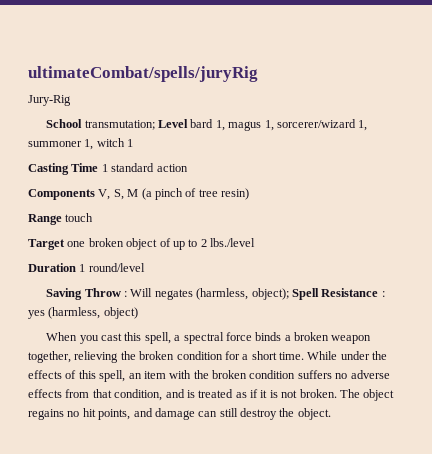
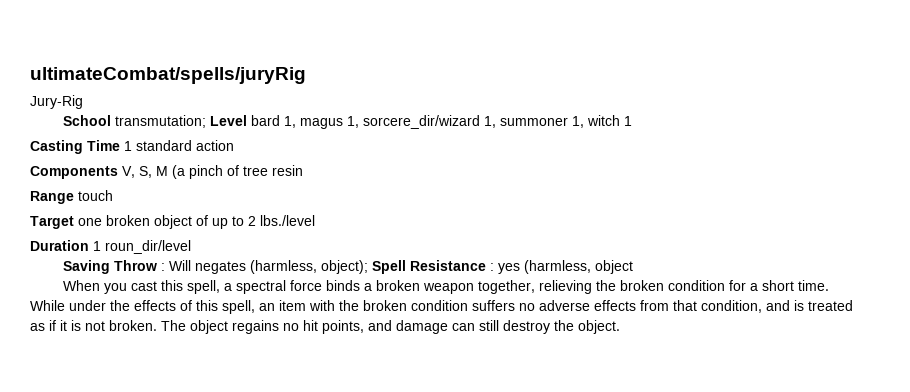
- School transmutation; Level bard 1, magus 1, sorcerer/wizard 1, summoner 1, witch 1
+ School transmutation; Level bard 1, magus 1, sorcere_dir/wizard 1, summoner 1, witch 1
- Components V, S, M (a pinch of tree resin)
+ Components V, S, M (a pinch of tree resin
- Duration 1 round/level
+ Duration 1 roun_dir/level
- Saving Throw : Will negates (harmless, object); Spell Resistance : yes (harmless, object)
+ Saving Throw : Will negates (harmless, object); Spell Resistance : yes (harmless, object

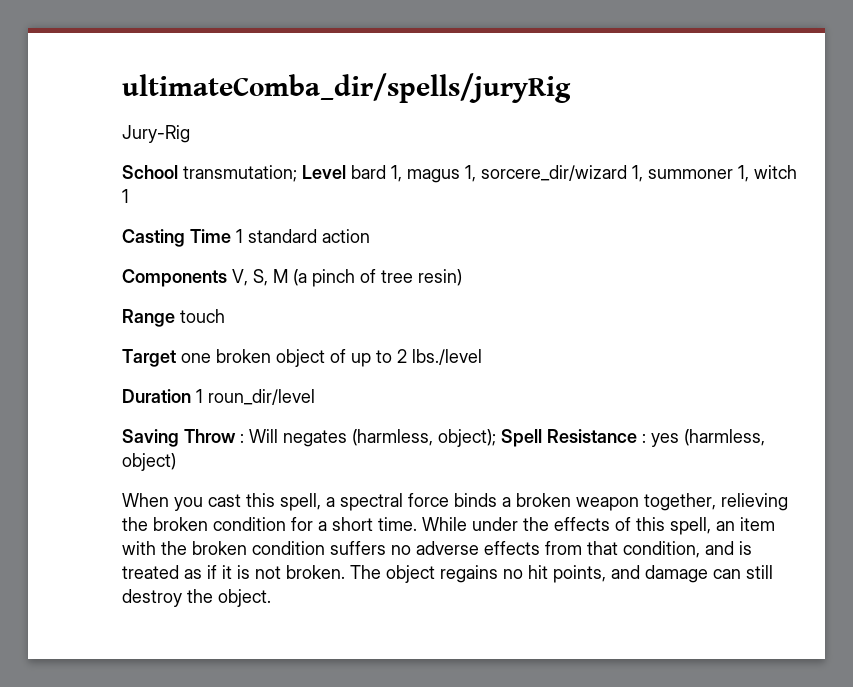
- ultimateCombat/spells/juryRig
+ ultimateComba_dir/spells/juryRig
- Components V, S, M (a pinch of tree resin
+ Components V, S, M (a pinch of tree resin)
- Saving Throw : Will negates (harmless, object); Spell Resistance : yes (harmless, object
+ Saving Throw : Will negates (harmless, object); Spell Resistance : yes (harmless, object)

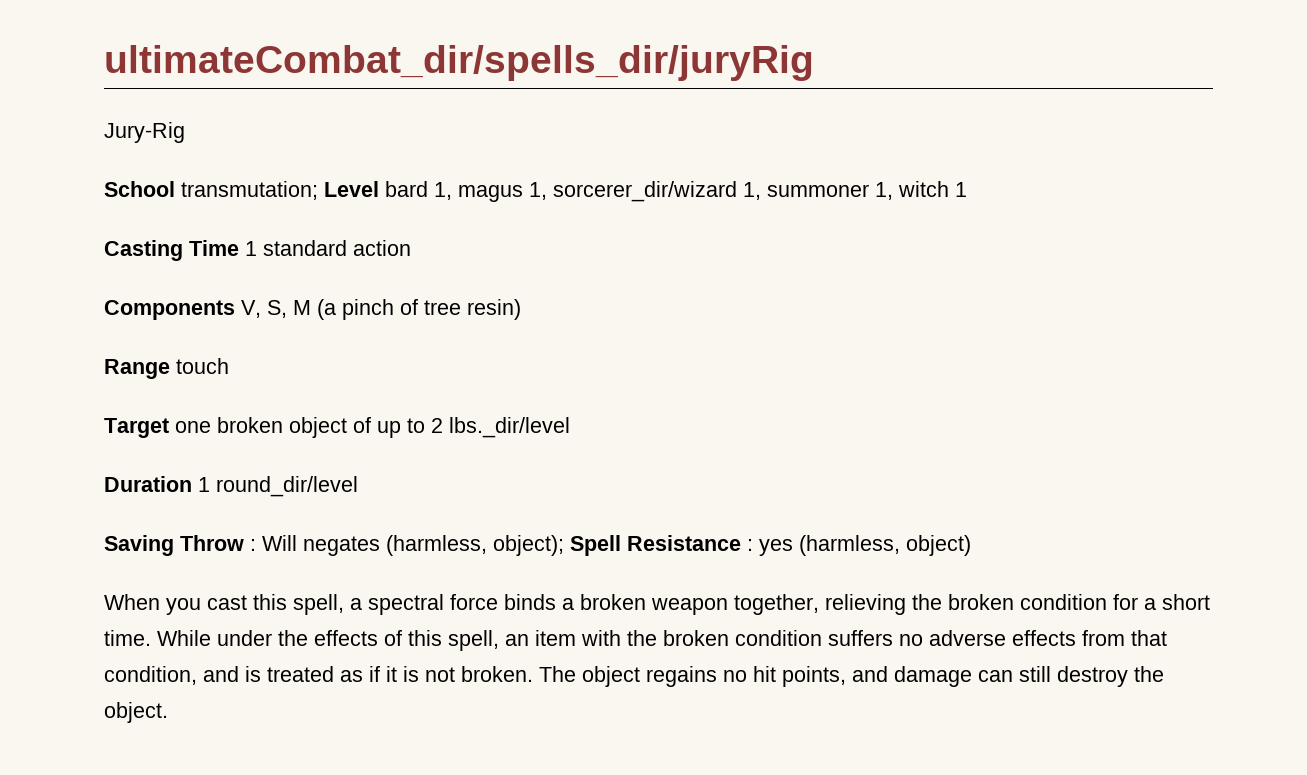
- ultimateComba_dir/spells/juryRig
+ ultimateCombat_dir/spells_dir/juryRig
- School transmutation; Level bard 1, magus 1, sorcere_dir/wizard 1, summoner 1, witch 1
+ School transmutation; Level bard 1, magus 1, sorcerer_dir/wizard 1, summoner 1, witch 1
- Target one broken object of up to 2 lbs./level
+ Target one broken object of up to 2 lbs._dir/level
- Duration 1 roun_dir/level
+ Duration 1 round_dir/level

